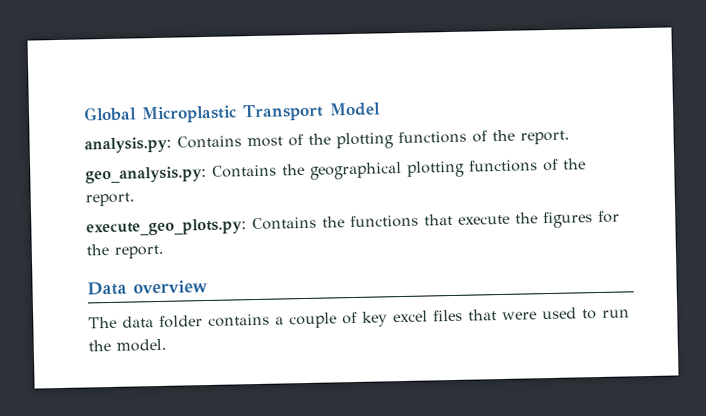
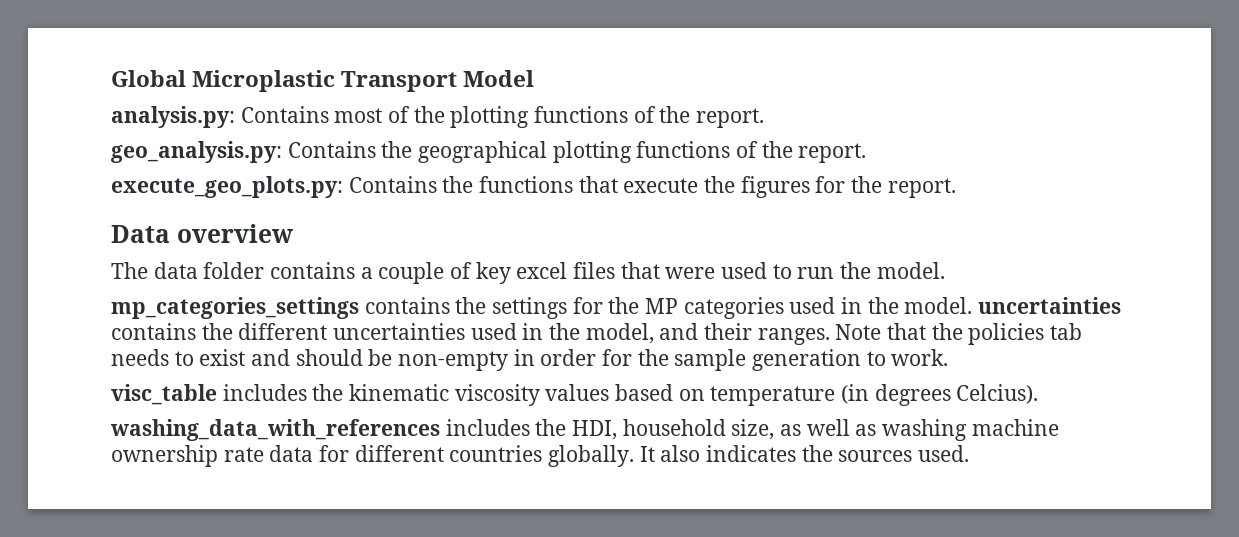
+ mp_categories_settings contains the settings for the MP categories used in the model. uncertainties contains the different uncertainties used in the model, and their ranges. Note that the policies tab needs to exist and should be non-empty in order for the sample generation to work.
+ visc_table includes the kinematic viscosity values based on temperature (in degrees Celcius).
+ washing_data_with_references includes the HDI, household size, as well as washing machine ownership rate data for different countries globally. It also indicates the sources used.

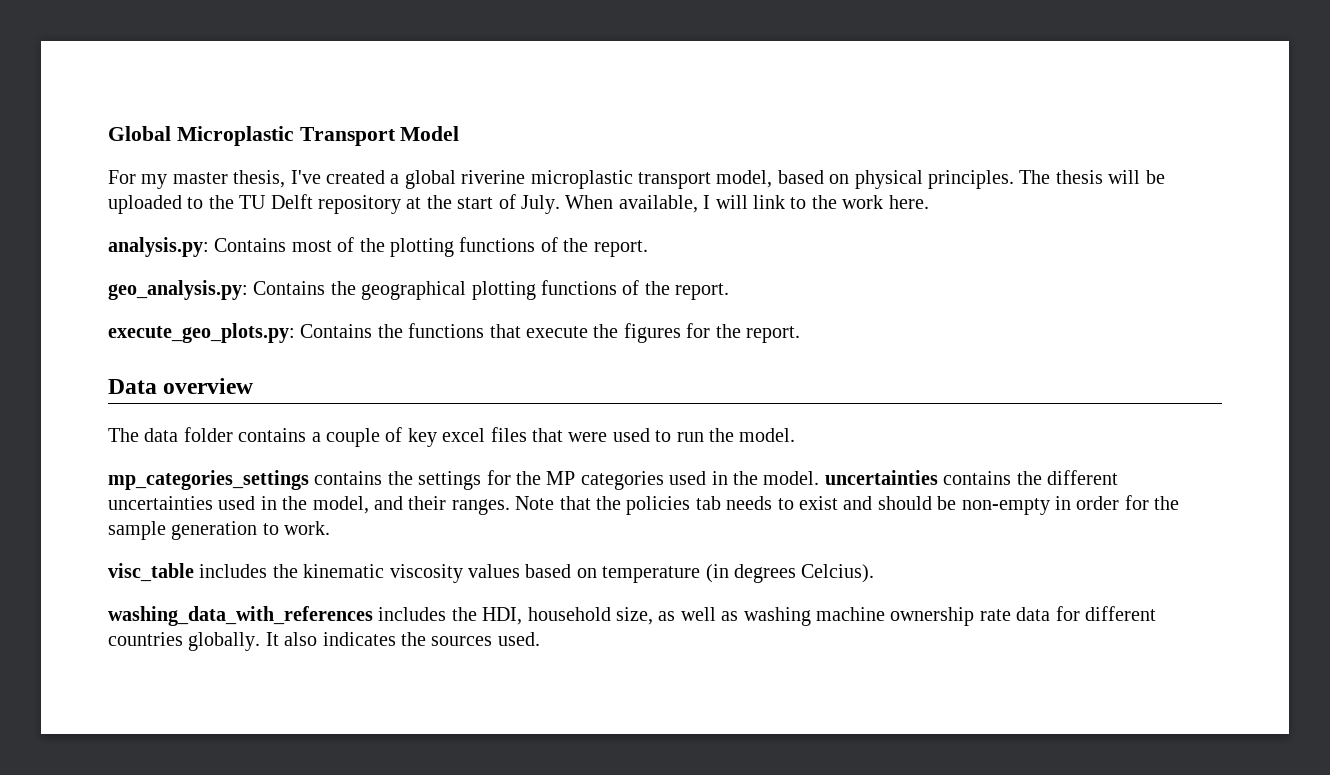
+ For my master thesis, I've created a global riverine microplastic transport model, based on physical principles. The thesis will be uploaded to the TU Delft repository at the start of July. When available, I will link to the work here.

